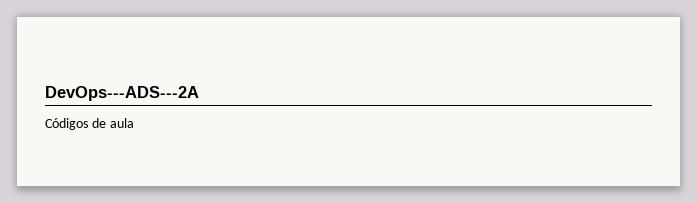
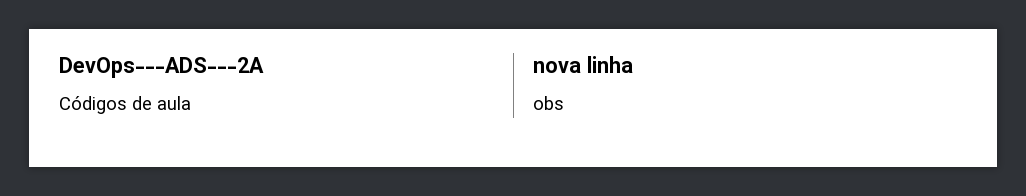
+ nova linha
+ obs

